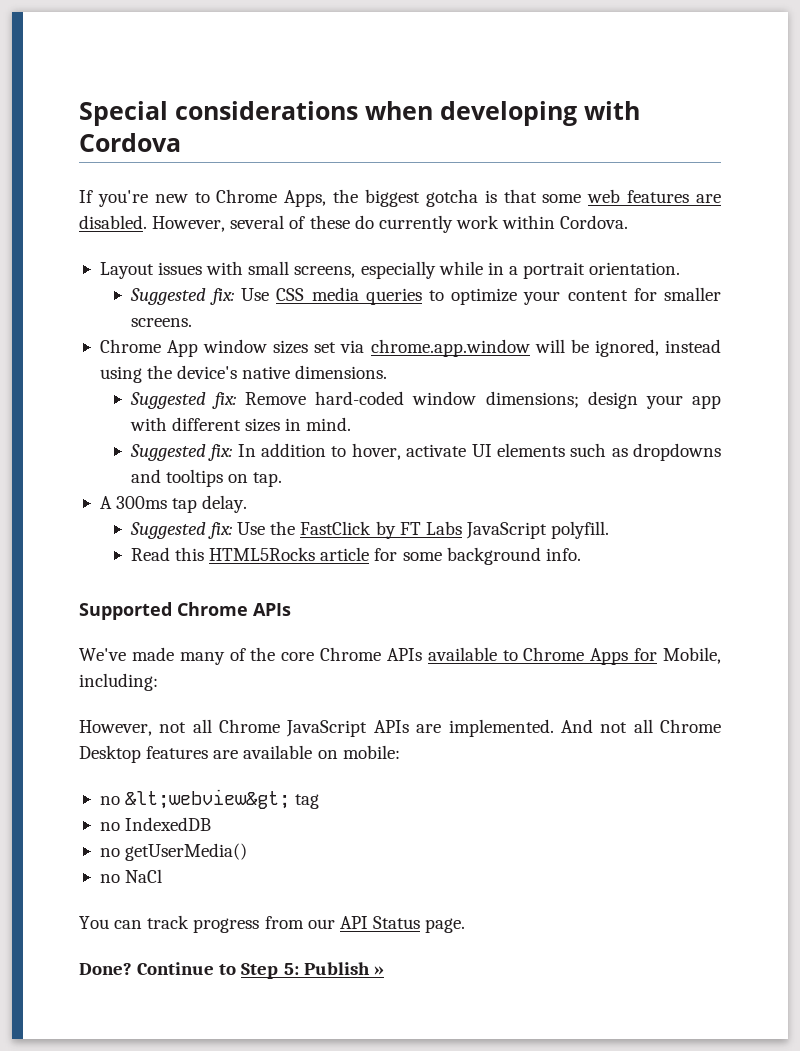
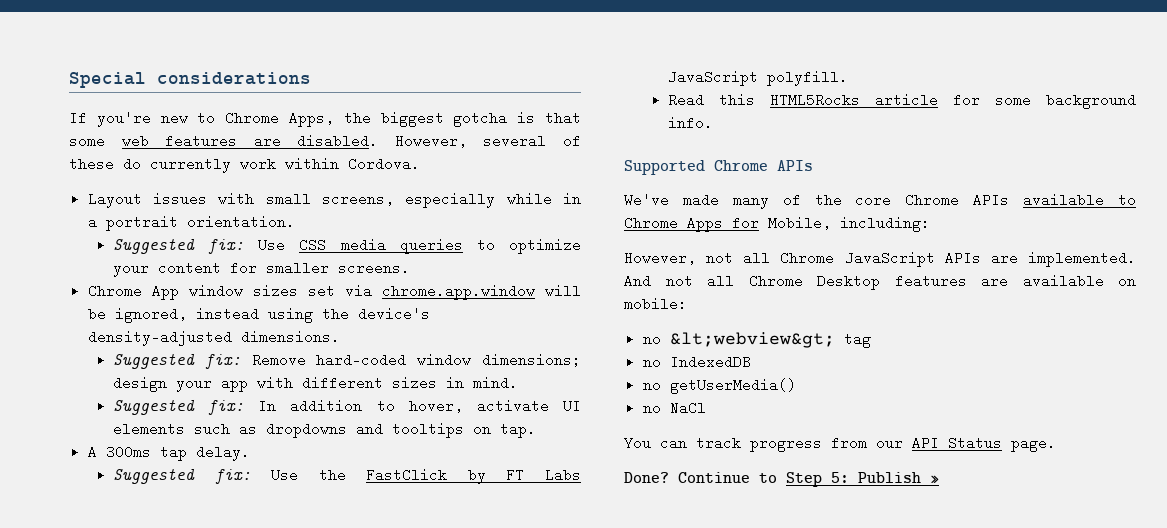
- Special considerations when developing with Cordova
+ Special considerations
- Chrome App window sizes set via chrome.app.window will be ignored, instead using the device's native dimensions.
+ Chrome App window sizes set via chrome.app.window will be ignored, instead using the device's density-adjusted dimensions.

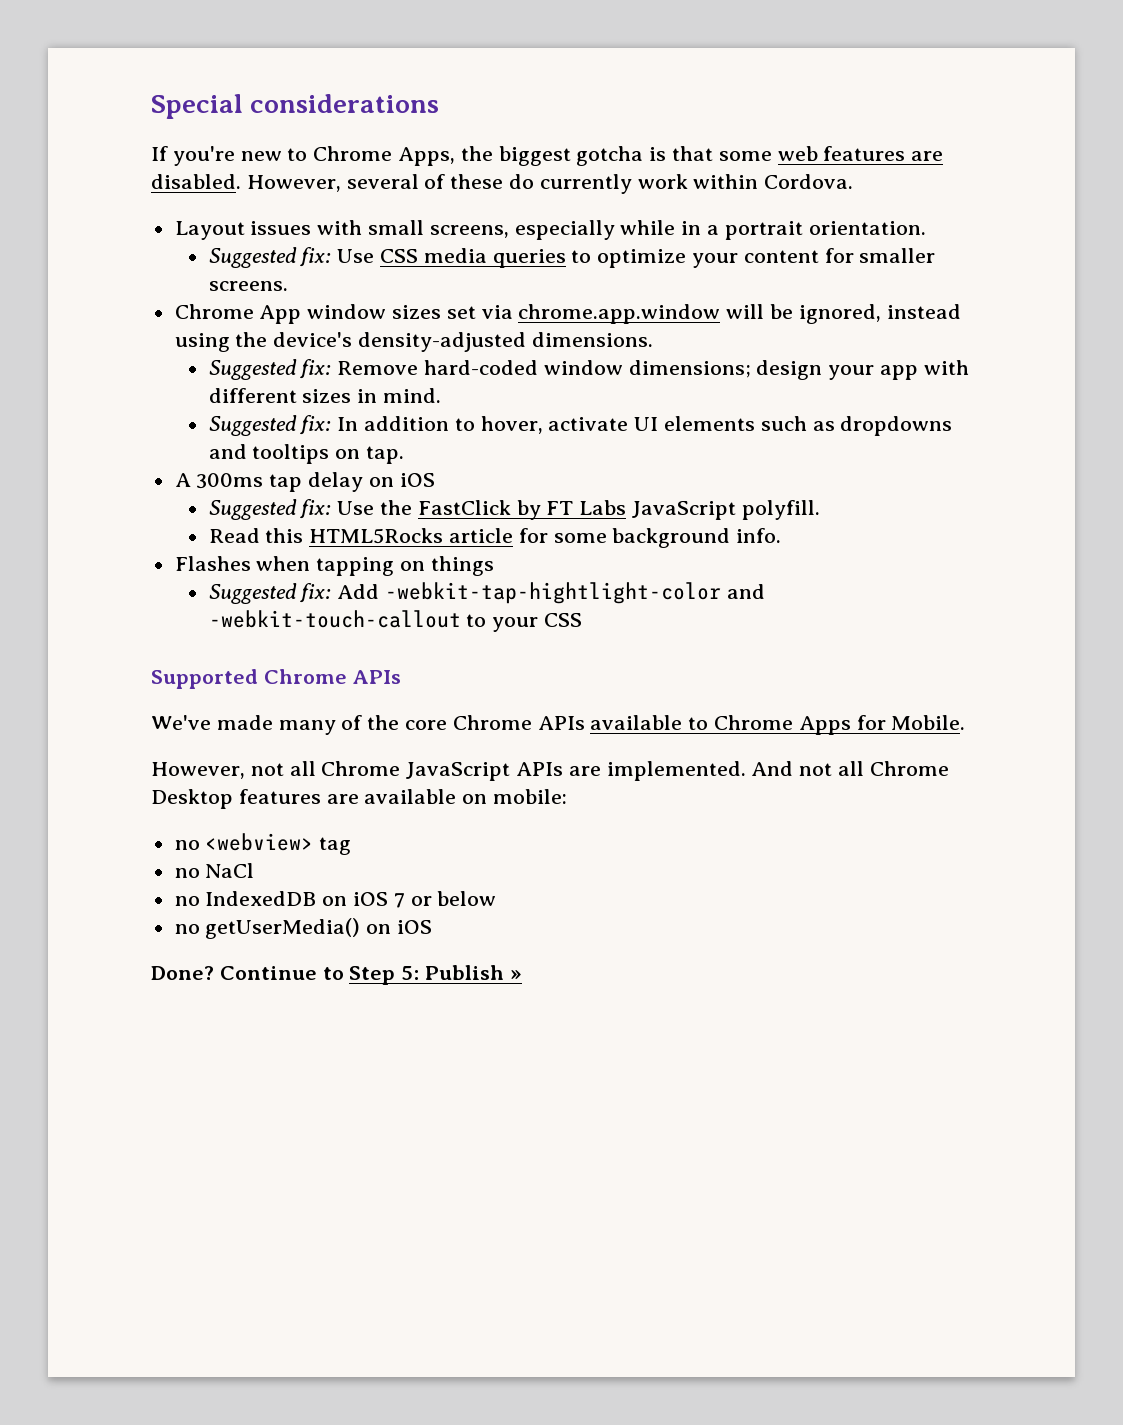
- A 300ms tap delay.
+ A 300ms tap delay on iOS
+ Flashes when tapping on things
+ Suggested fix: Add -webkit-tap-hightlight-color and -webkit-touch-callout to your CSS
- We've made many of the core Chrome APIs available to Chrome Apps for Mobile, including:
+ We've made many of the core Chrome APIs available to Chrome Apps for Mobile.
- no &lt;webview&gt; tag
+ no <webview> tag
- no IndexedDB
- no getUserMedia()
  no NaCl
- You can track progress from our API Status page.
+ no IndexedDB on iOS 7 or below
+ no getUserMedia() on iOS

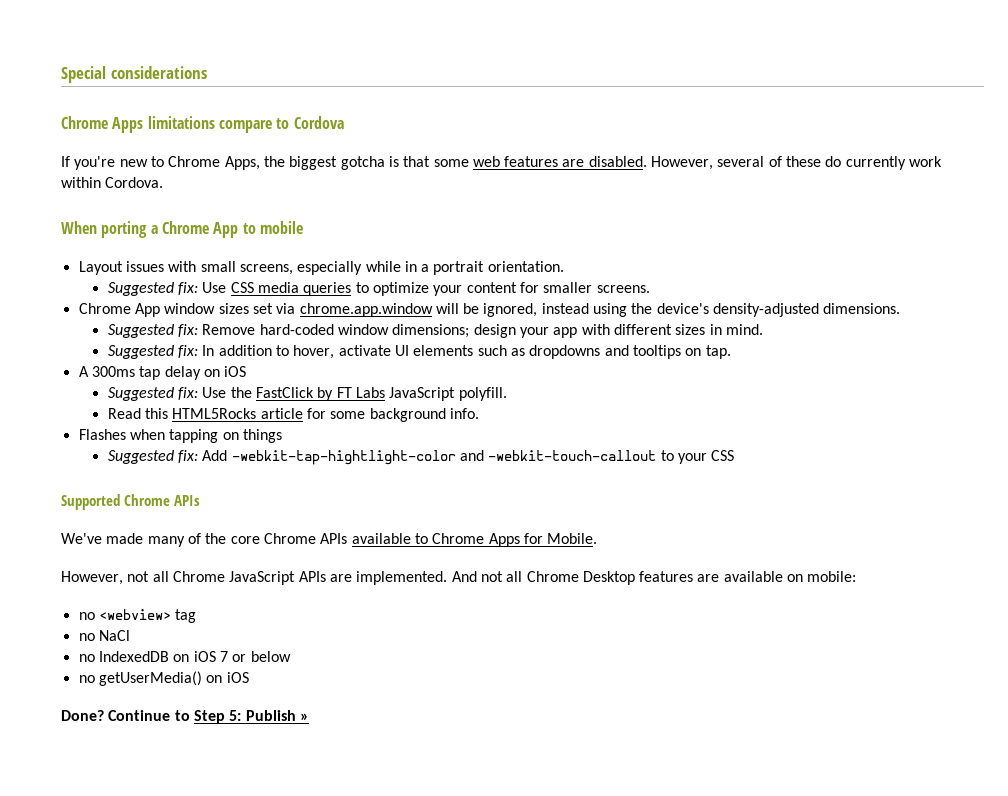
+ Chrome Apps limitations compare to Cordova
+ When porting a Chrome App to mobile

